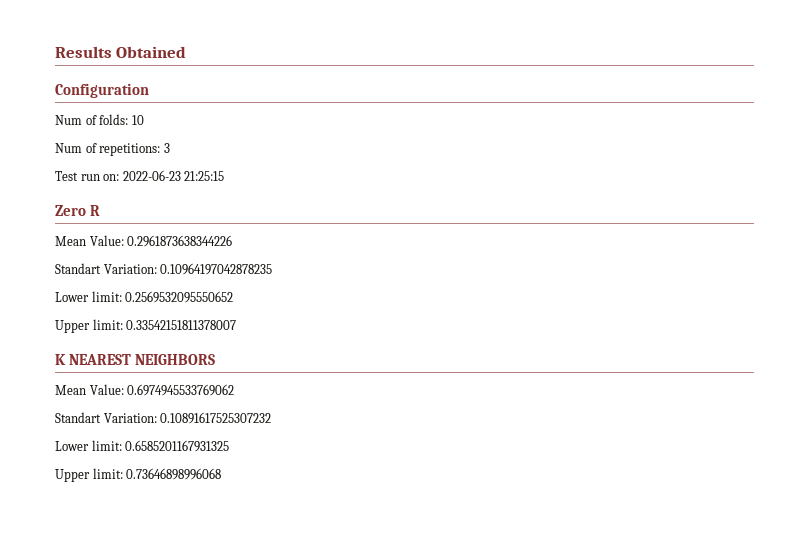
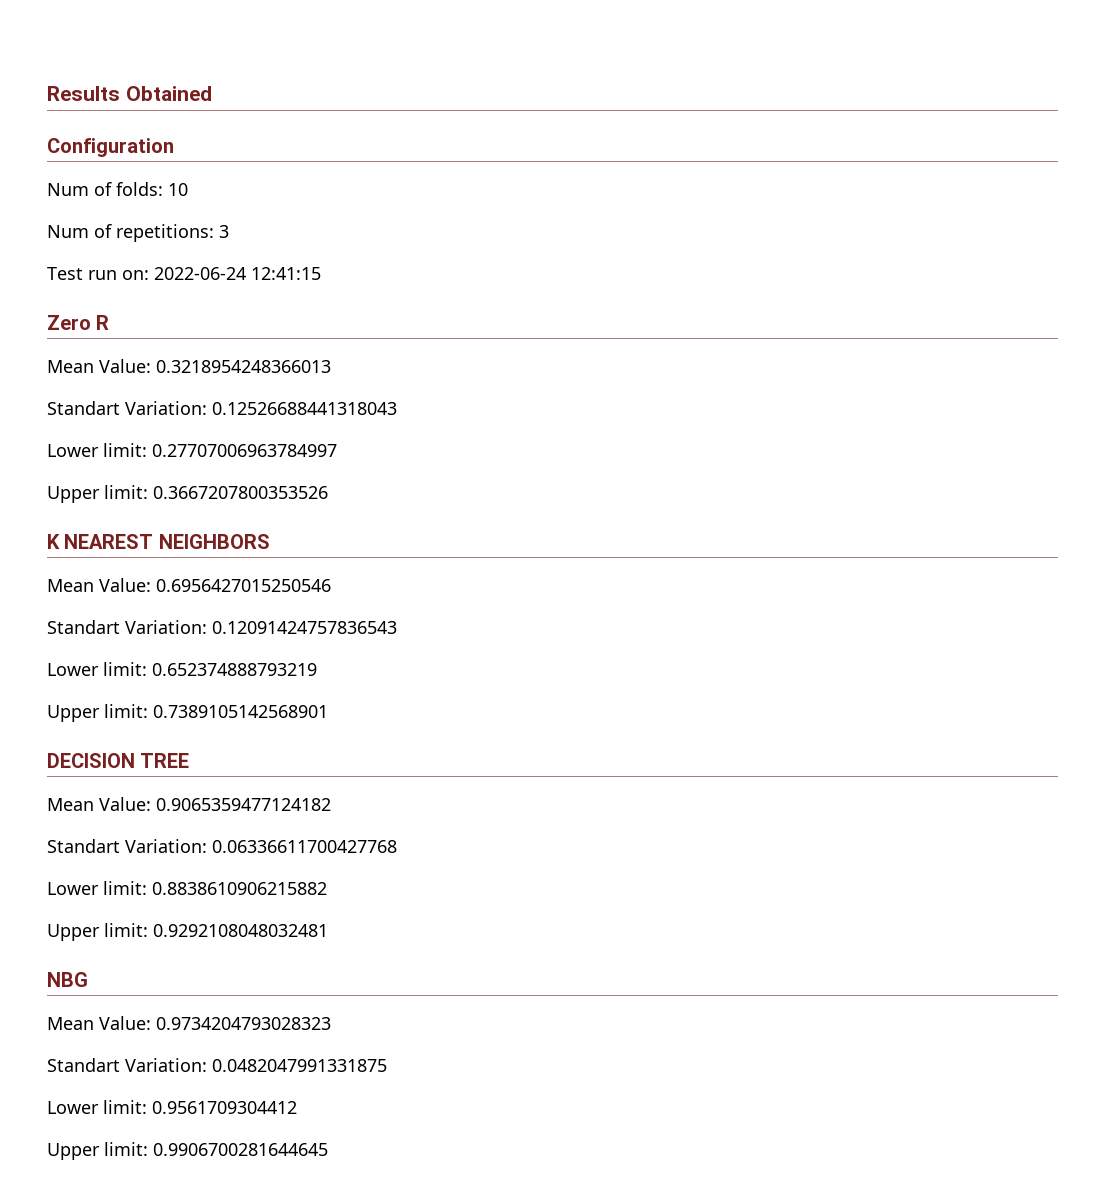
- Test run on: 2022-06-23 21:25:15
+ Test run on: 2022-06-24 12:41:15
- Mean Value: 0.2961873638344226
- Standart Variation: 0.10964197042878235
- Lower limit: 0.2569532095550652
- Upper limit: 0.33542151811378007
+ Mean Value: 0.3218954248366013
+ Standart Variation: 0.12526688441318043
+ Lower limit: 0.27707006963784997
+ Upper limit: 0.3667207800353526
- Mean Value: 0.6974945533769062
- Standart Variation: 0.10891617525307232
- Lower limit: 0.6585201167931325
- Upper limit: 0.73646898996068
+ Mean Value: 0.6956427015250546
+ Standart Variation: 0.12091424757836543
+ Lower limit: 0.652374888793219
+ Upper limit: 0.7389105142568901
+ DECISION TREE
+ Mean Value: 0.9065359477124182
+ Standart Variation: 0.06336611700427768
+ Lower limit: 0.8838610906215882
+ Upper limit: 0.9292108048032481
+ NBG
+ Mean Value: 0.9734204793028323
+ Standart Variation: 0.0482047991331875
+ Lower limit: 0.9561709304412
+ Upper limit: 0.9906700281644645

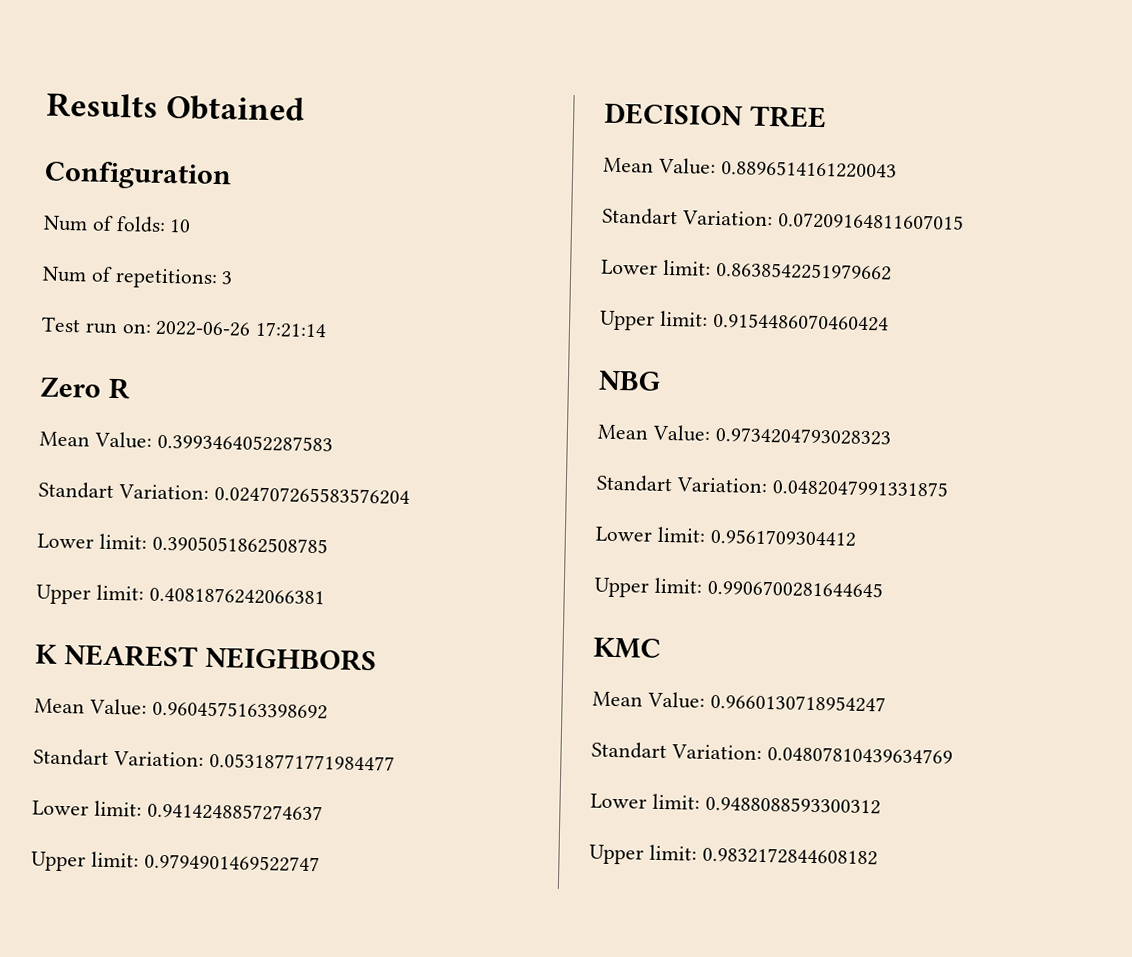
- Test run on: 2022-06-24 12:41:15
+ Test run on: 2022-06-26 17:21:14
- Mean Value: 0.3218954248366013
- Standart Variation: 0.12526688441318043
- Lower limit: 0.27707006963784997
- Upper limit: 0.3667207800353526
+ Mean Value: 0.3993464052287583
+ Standart Variation: 0.024707265583576204
+ Lower limit: 0.3905051862508785
+ Upper limit: 0.4081876242066381
- Mean Value: 0.6956427015250546
- Standart Variation: 0.12091424757836543
- Lower limit: 0.652374888793219
- Upper limit: 0.7389105142568901
+ Mean Value: 0.9604575163398692
+ Standart Variation: 0.05318771771984477
+ Lower limit: 0.9414248857274637
+ Upper limit: 0.9794901469522747
- Mean Value: 0.9065359477124182
- Standart Variation: 0.06336611700427768
- Lower limit: 0.8838610906215882
- Upper limit: 0.9292108048032481
+ Mean Value: 0.8896514161220043
+ Standart Variation: 0.07209164811607015
+ Lower limit: 0.8638542251979662
+ Upper limit: 0.9154486070460424
+ KMC
+ Mean Value: 0.9660130718954247
+ Standart Variation: 0.04807810439634769
+ Lower limit: 0.9488088593300312
+ Upper limit: 0.9832172844608182

